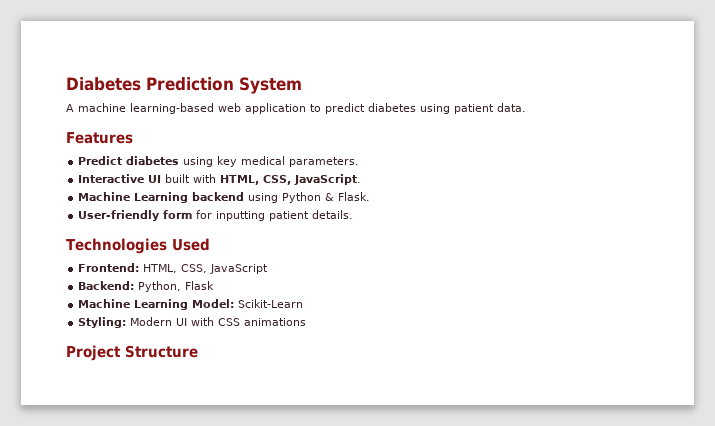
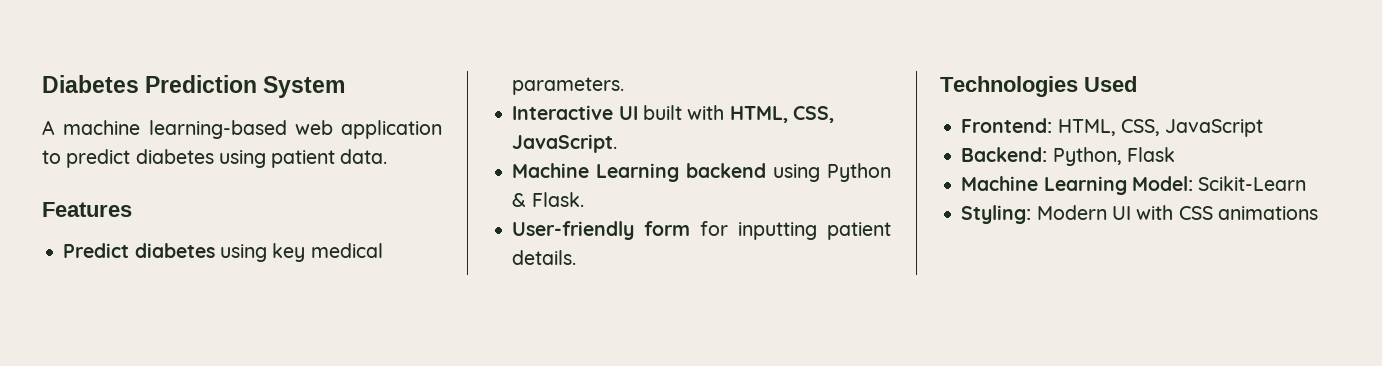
- Project Structure

